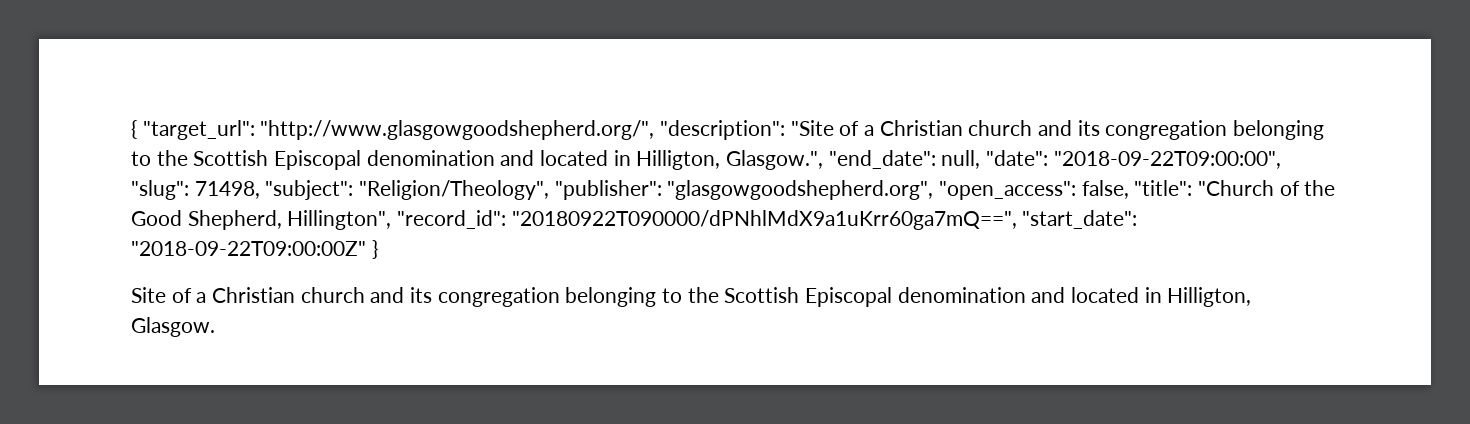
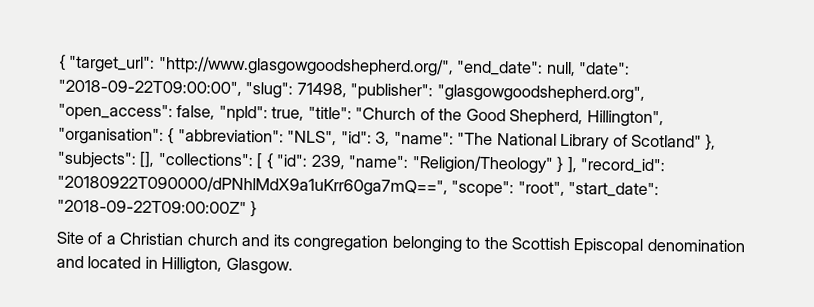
- { "target_url": "http://www.glasgowgoodshepherd.org/", "description": "Site of a Christian church and its congregation belonging to the Scottish Episcopal denomination and located in Hilligton, Glasgow.", "end_date": null, "date": "2018-09-22T09:00:00", "slug": 71498, "subject": "Religion/Theology", "publisher": "glasgowgoodshepherd.org", "open_access": false, "title": "Church of the Good Shepherd, Hillington", "record_id": "20180922T090000/dPNhlMdX9a1uKrr60ga7mQ==", "start_date": "2018-09-22T09:00:00Z" }
+ { "target_url": "http://www.glasgowgoodshepherd.org/", "end_date": null, "date": "2018-09-22T09:00:00", "slug": 71498, "publisher": "glasgowgoodshepherd.org", "open_access": false, "npld": true, "title": "Church of the Good Shepherd, Hillington", "organisation": { "abbreviation": "NLS", "id": 3, "name": "The National Library of Scotland" }, "subjects": [], "collections": [ { "id": 239, "name": "Religion/Theology" } ], "record_id": "20180922T090000/dPNhlMdX9a1uKrr60ga7mQ==", "scope": "root", "start_date": "2018-09-22T09:00:00Z" }

